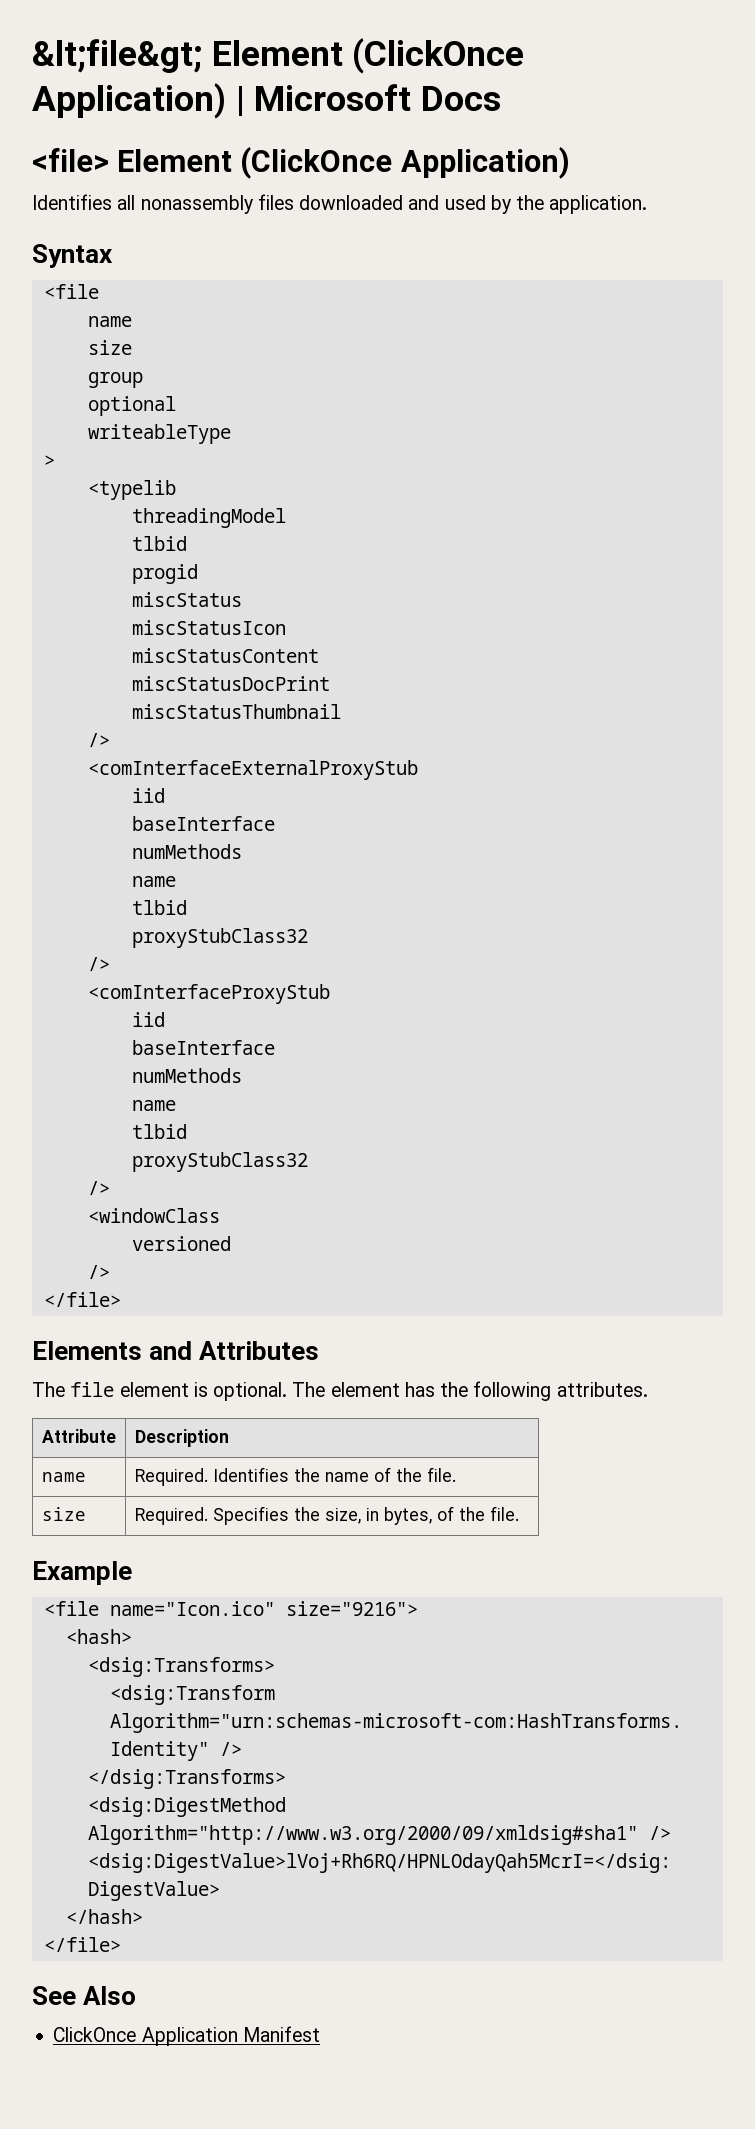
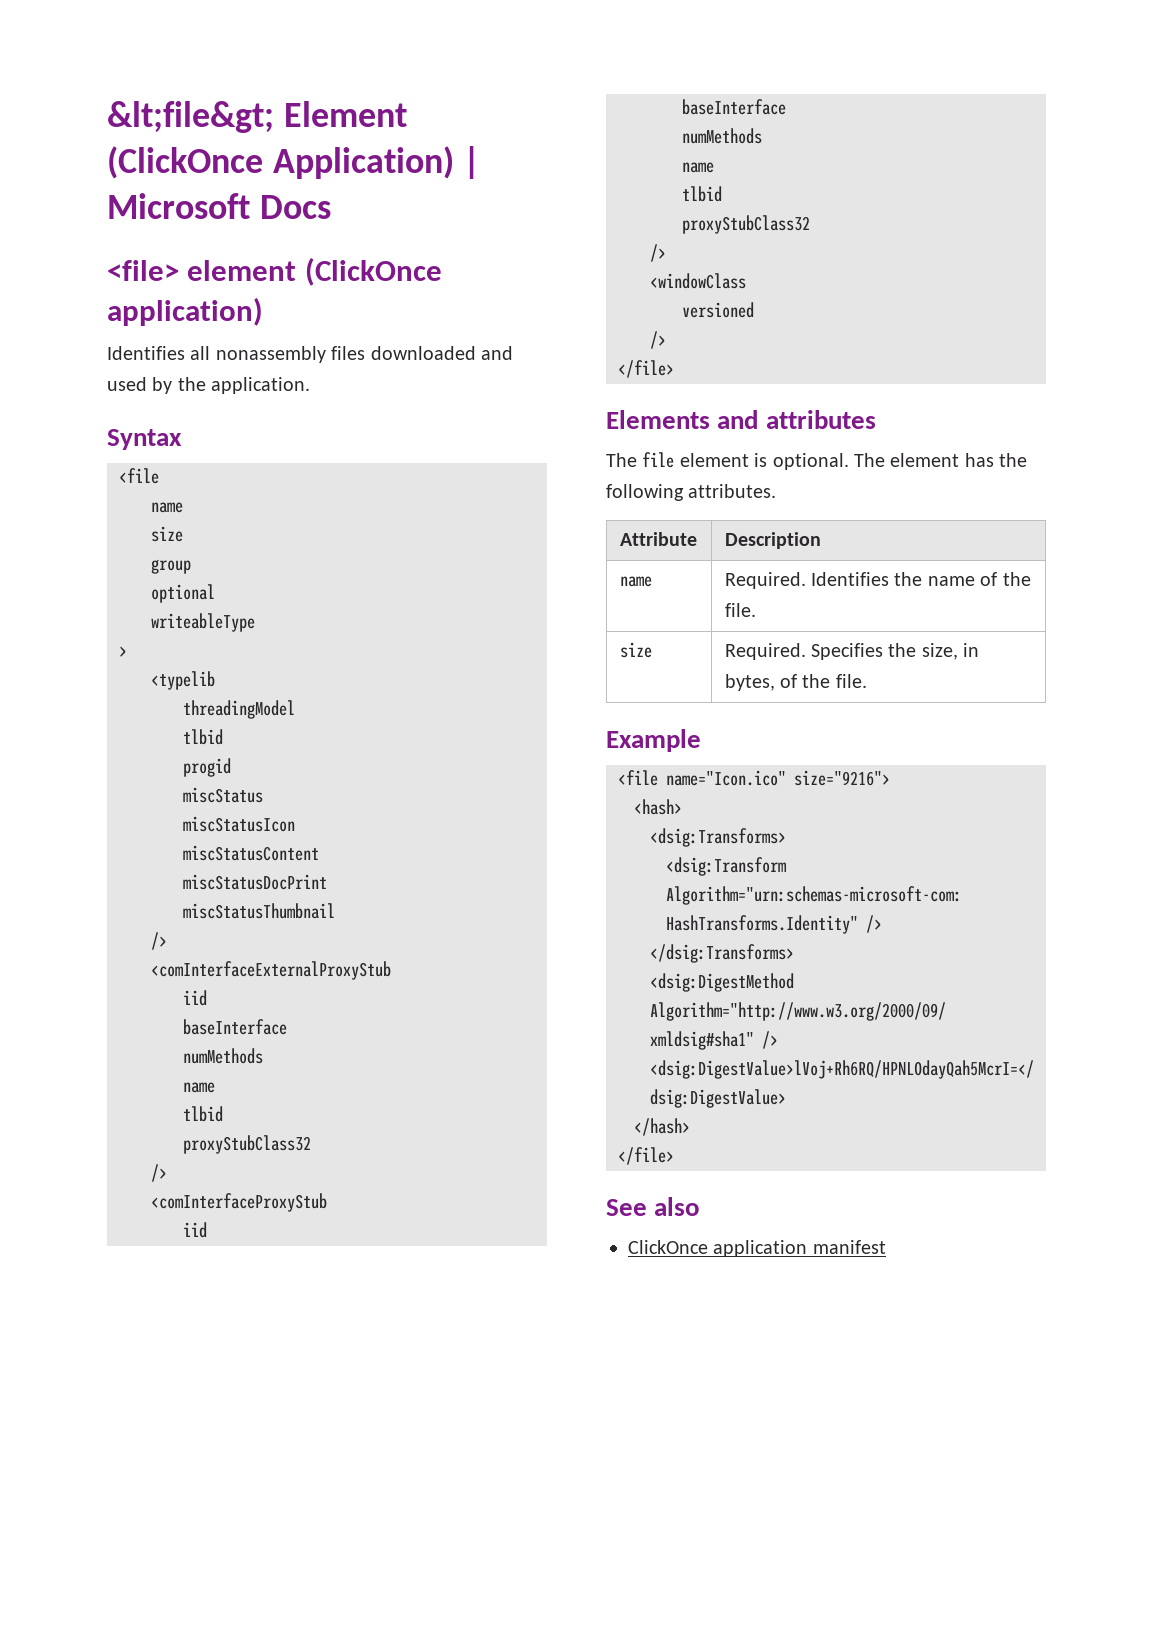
- <file> Element (ClickOnce Application)
+ <file> element (ClickOnce application)
- Elements and Attributes
+ Elements and attributes
- See Also
+ See also
- ClickOnce Application Manifest
+ ClickOnce application manifest

